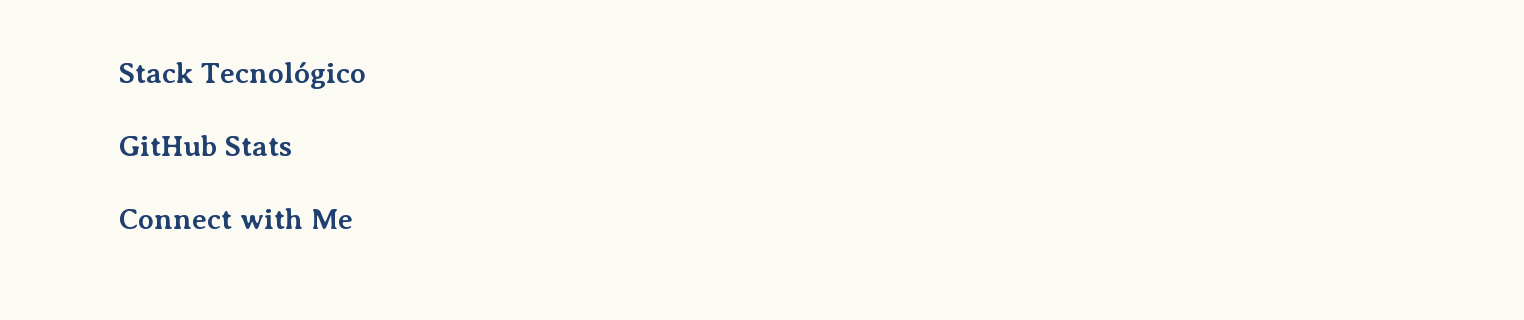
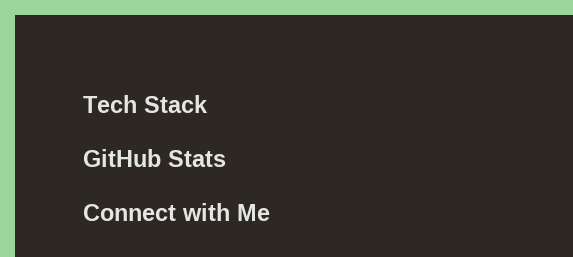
- Stack Tecnológico
+ Tech Stack

